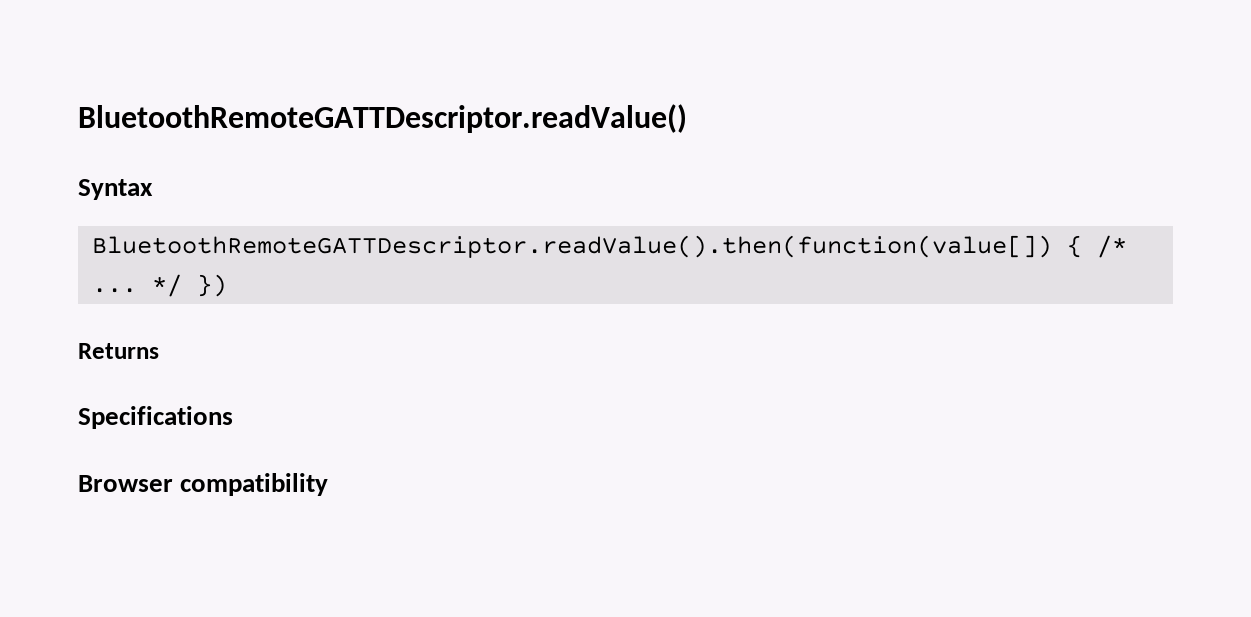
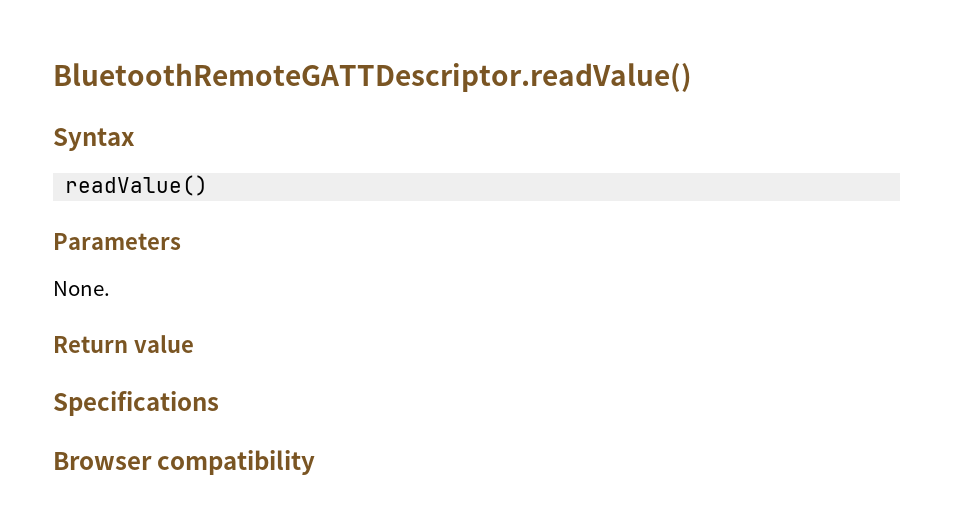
- BluetoothRemoteGATTDescriptor.readValue().then(function(value[]) { /* ... */ })
- Returns
+ readValue()
+ Parameters
+ None.
+ Return value

